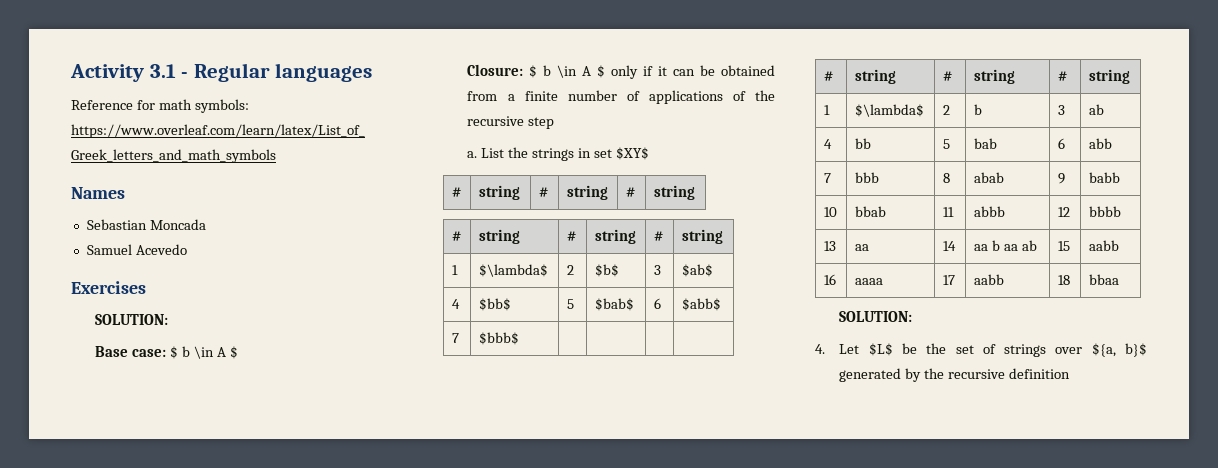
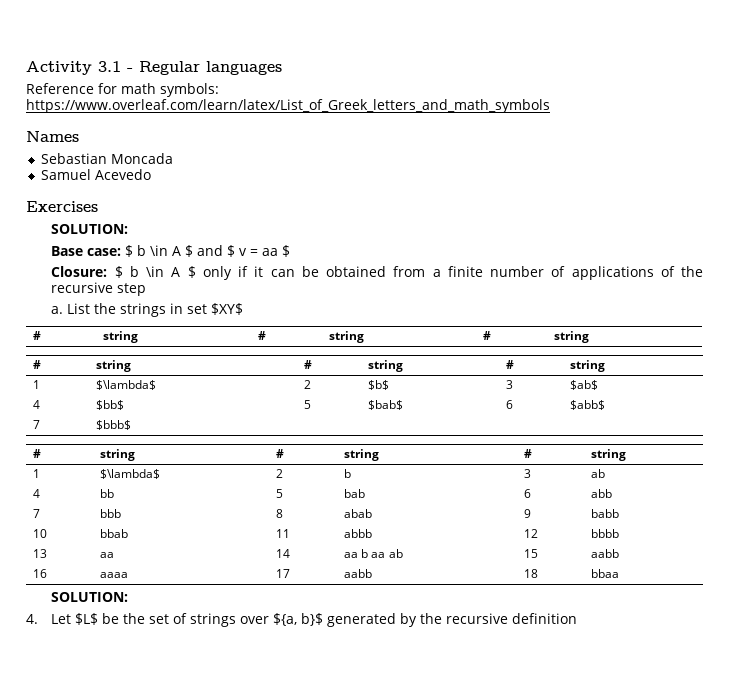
- Base case: $ b \in A $
+ Base case: $ b \in A $ and $ v = aa $

